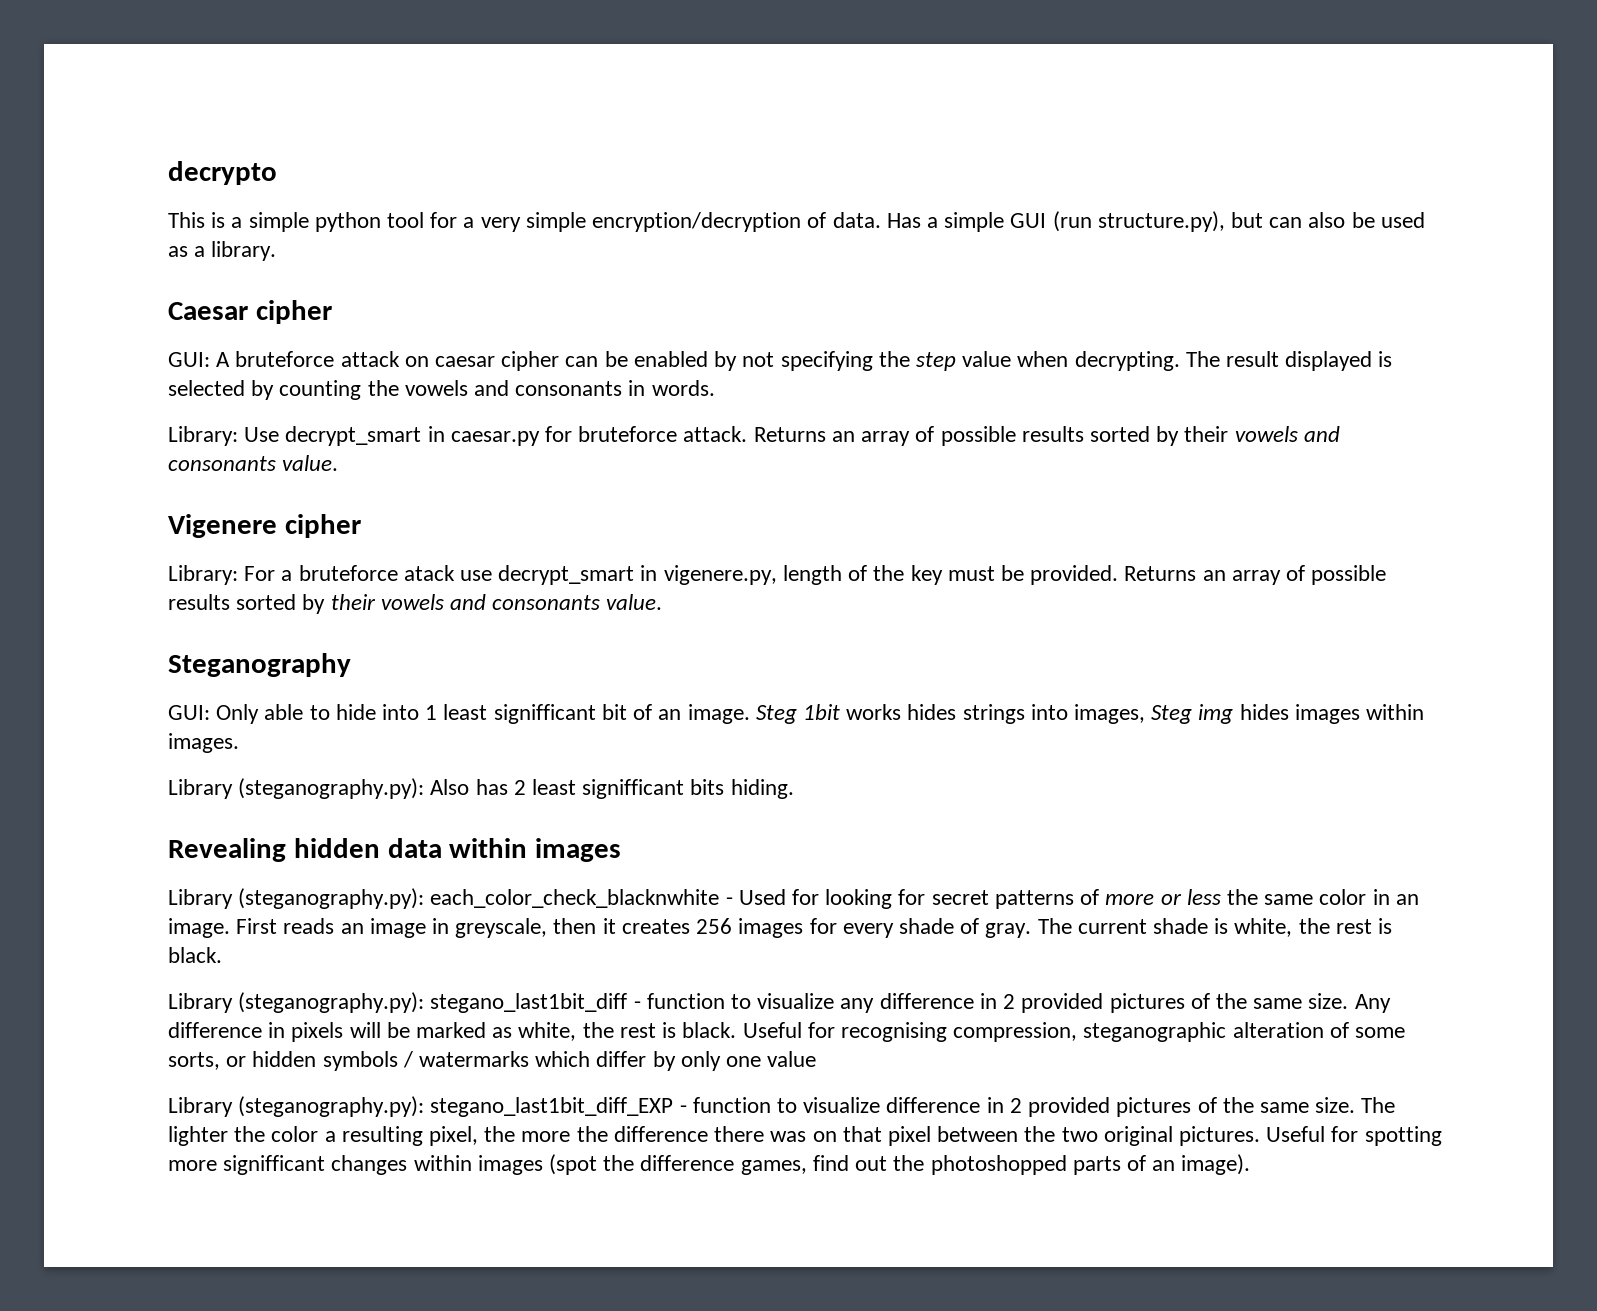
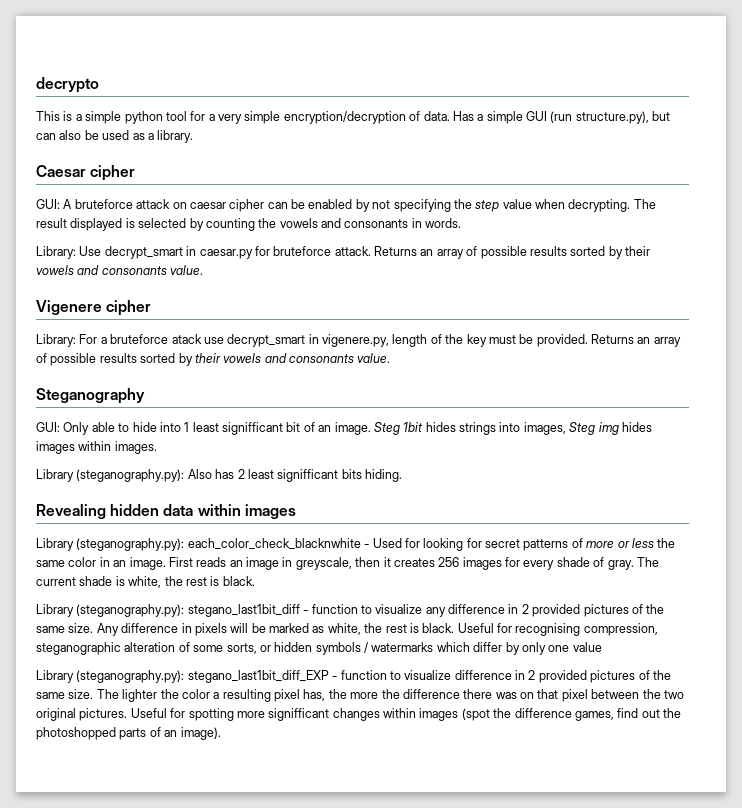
- Steg 1bit works hides strings into images, Steg img hides images within images.
+ Steg 1bit hides strings into images, Steg img hides images within images.
- The lighter the color a resulting pixel, the more the difference there was on that pixel between the two original pictures.
+ The lighter the color a resulting pixel has, the more the difference there was on that pixel between the two original pictures.

